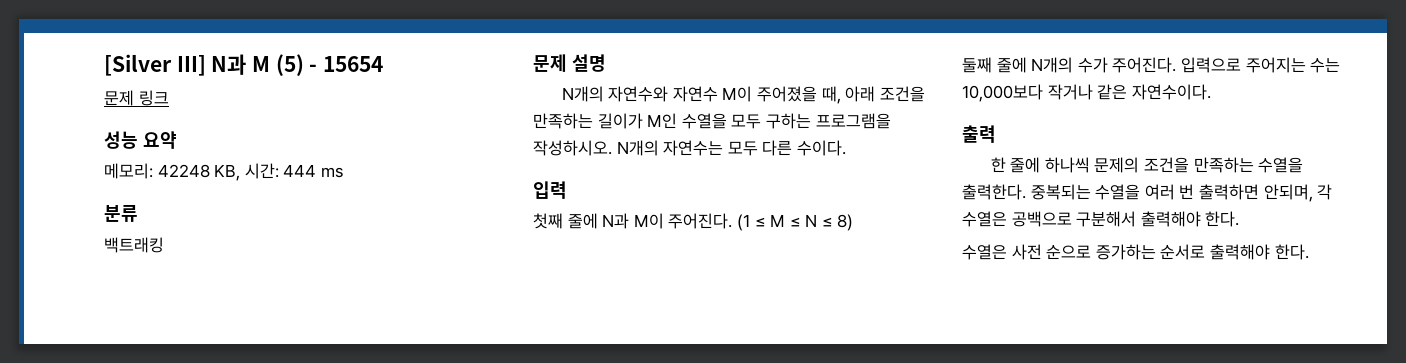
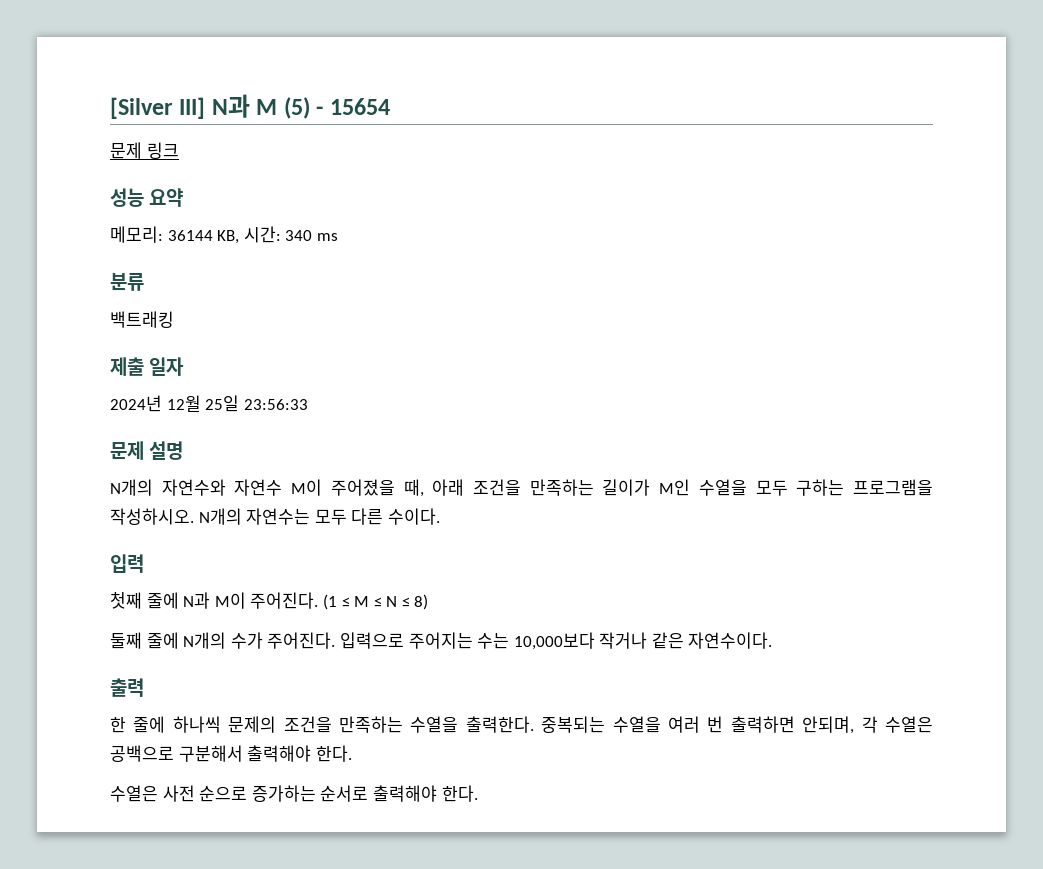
- 메모리: 42248 KB, 시간: 444 ms
+ 메모리: 36144 KB, 시간: 340 ms
+ 제출 일자
+ 2024년 12월 25일 23:56:33

